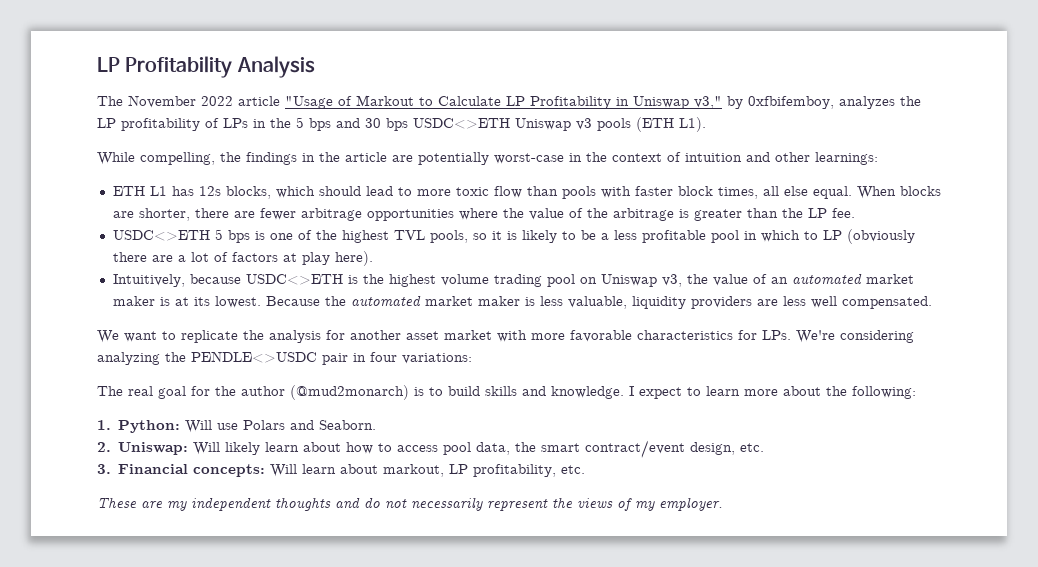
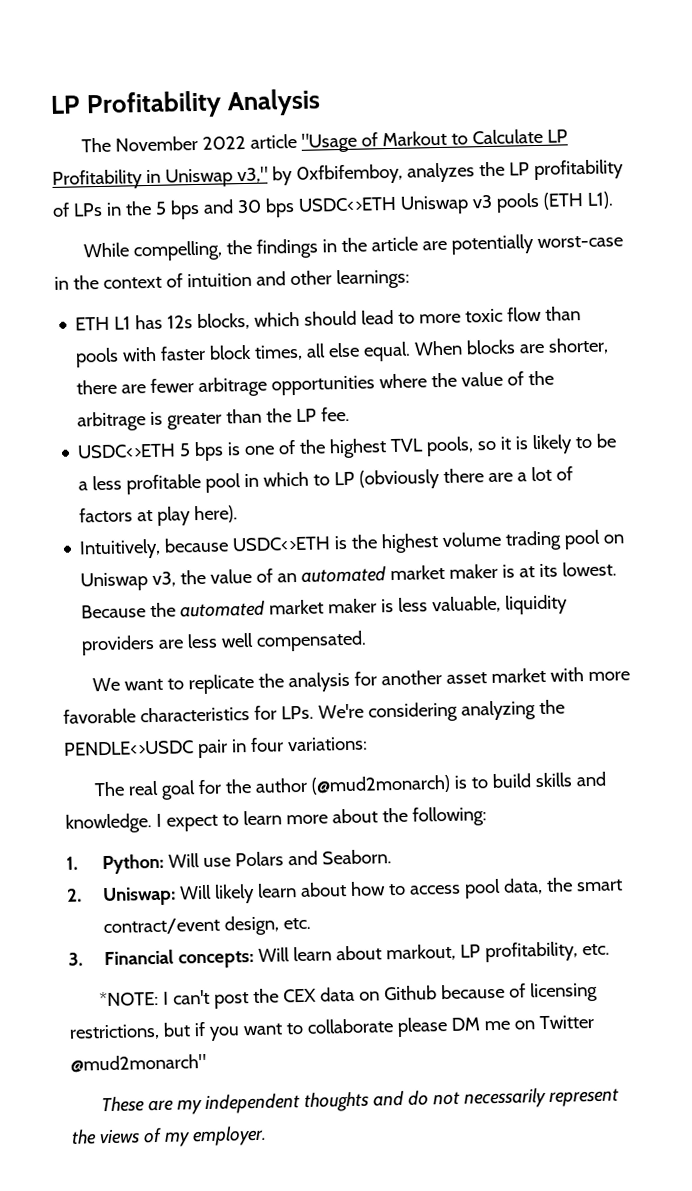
+ *NOTE: I can't post the CEX data on Github because of licensing restrictions, but if you want to collaborate please DM me on Twitter @mud2monarch"

